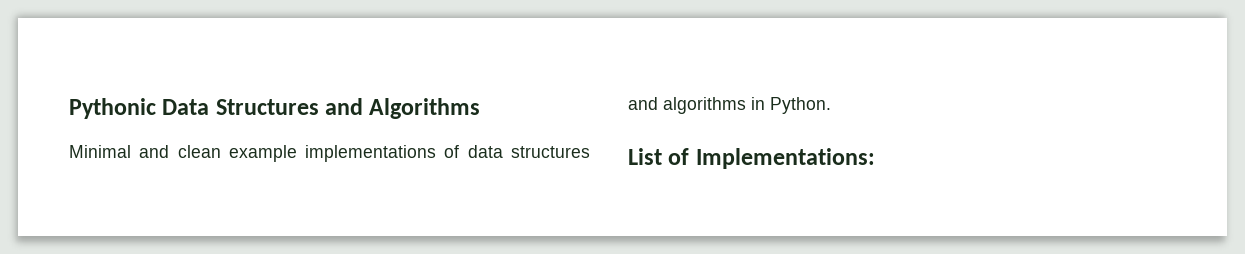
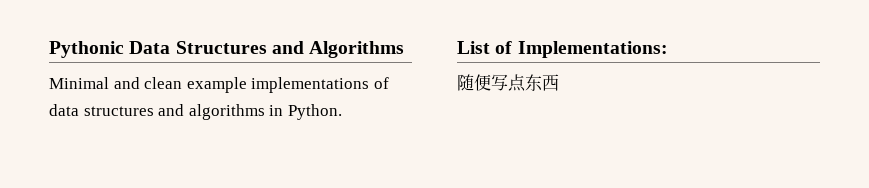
+ 随便写点东西

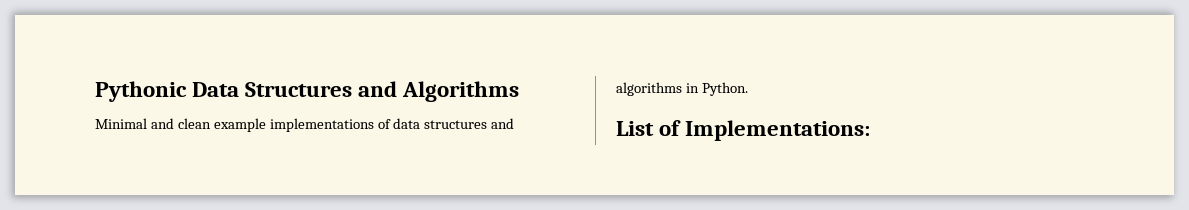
- 随便写点东西

